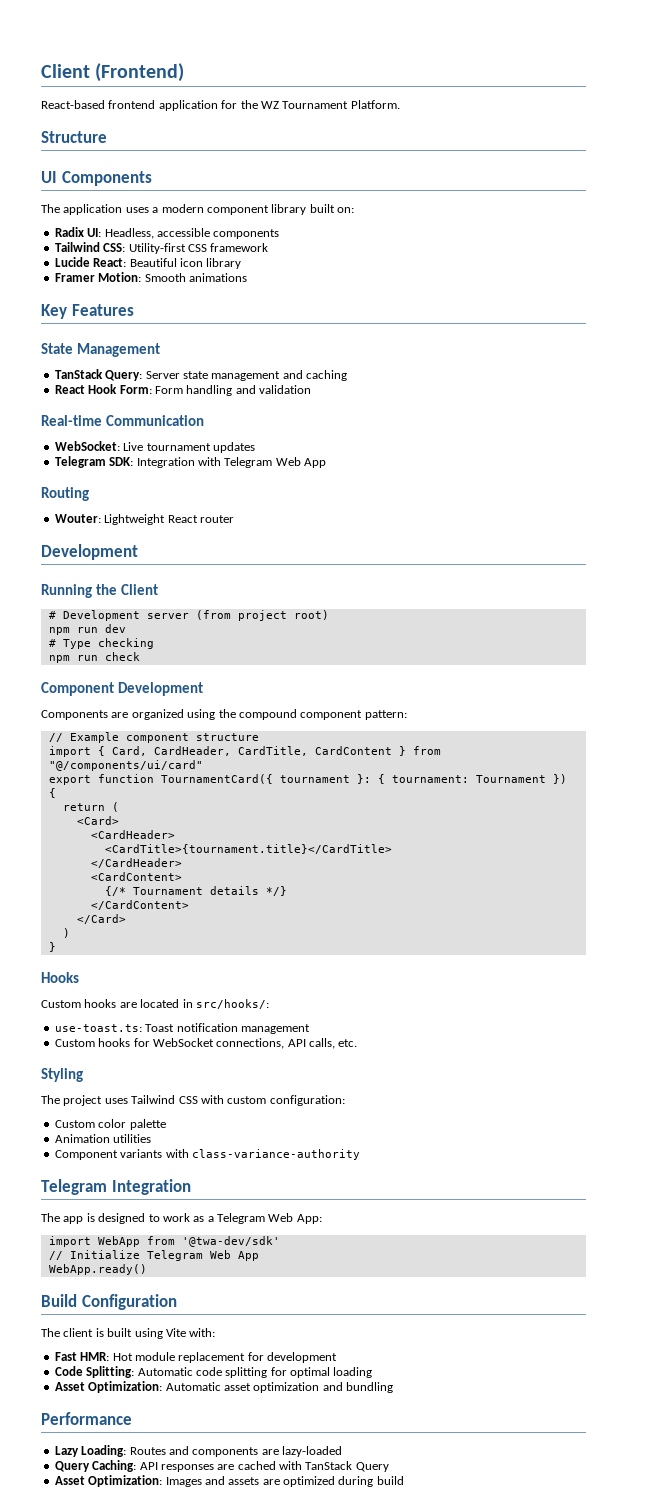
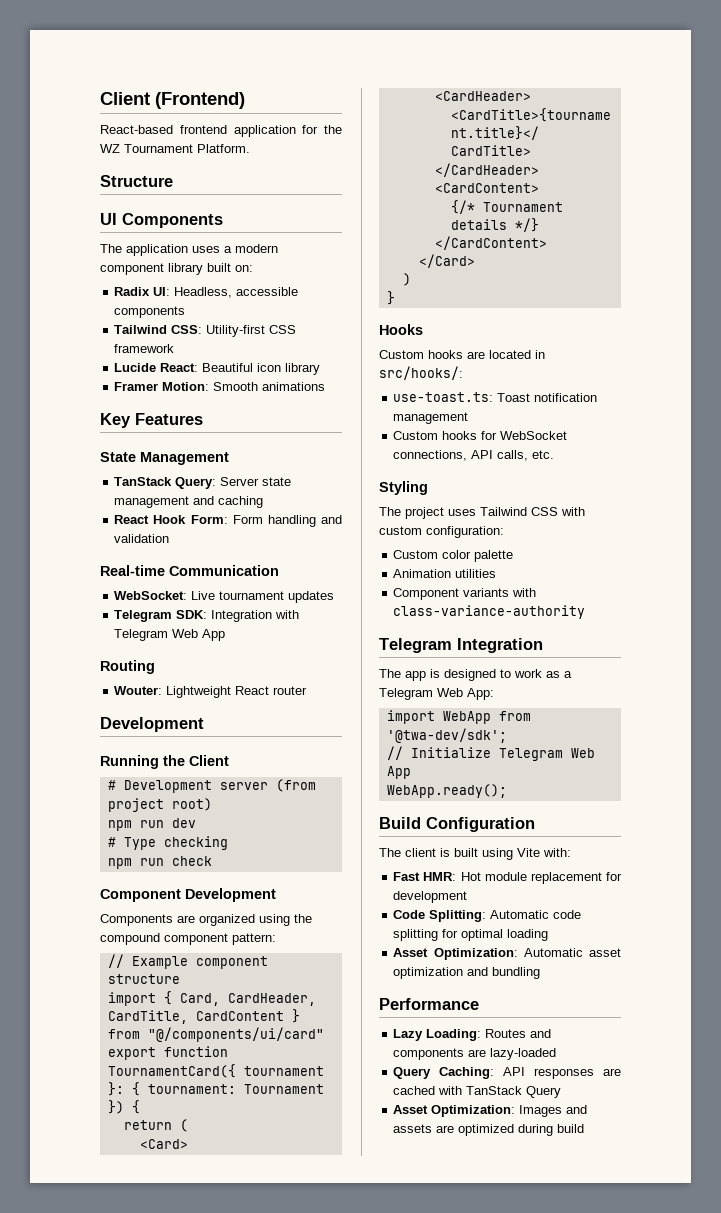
- import WebApp from '@twa-dev/sdk'
+ import WebApp from '@twa-dev/sdk';
- WebApp.ready()
+ WebApp.ready();

